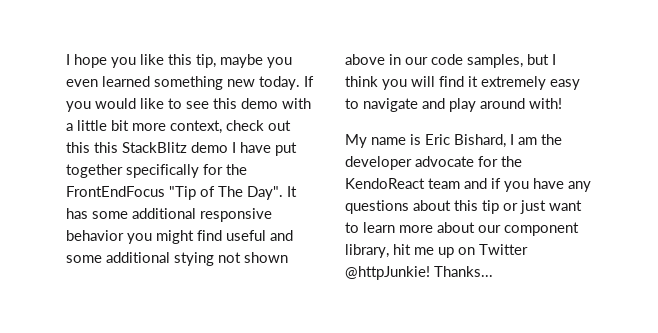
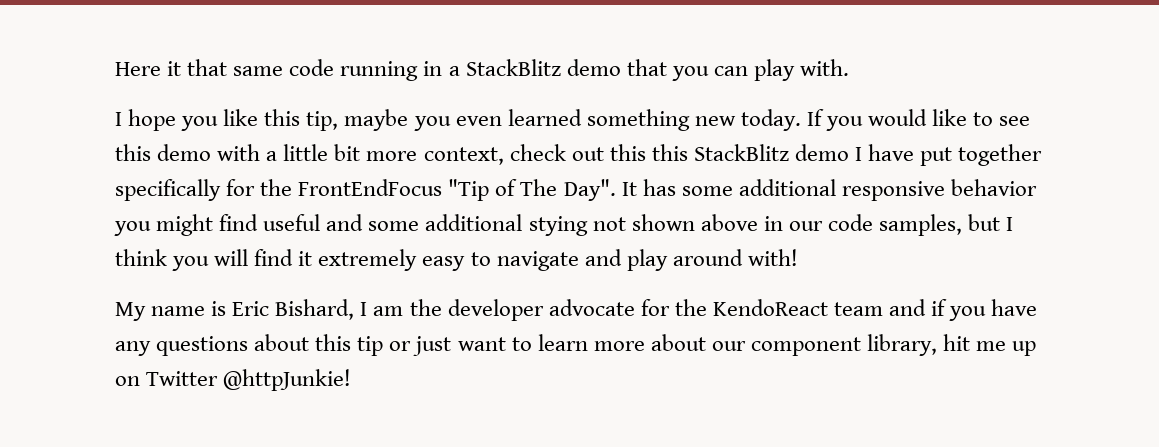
+ Here it that same code running in a StackBlitz demo that you can play with.
- Thanks...

